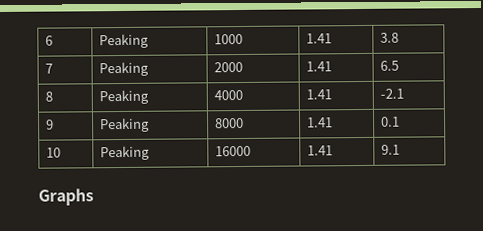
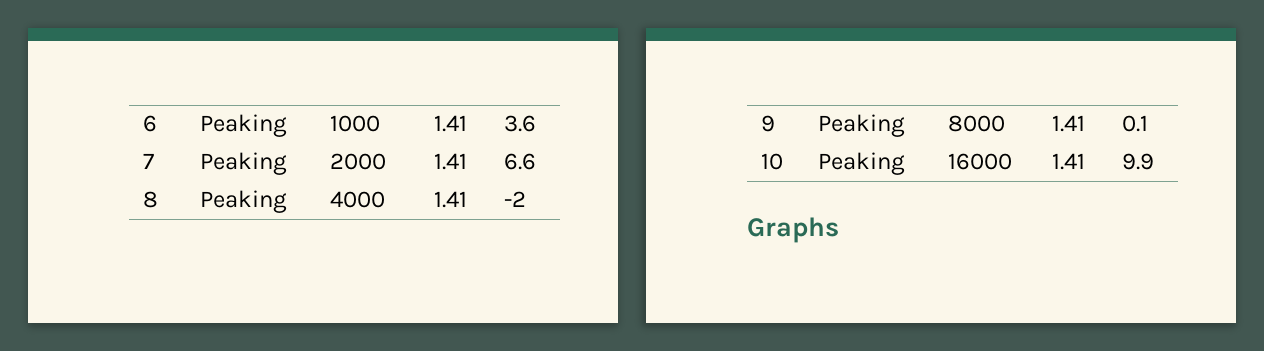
- 6 | Peaking | 1000 | 1.41 | 3.8
+ 6 | Peaking | 1000 | 1.41 | 3.6
- 7 | Peaking | 2000 | 1.41 | 6.5
+ 7 | Peaking | 2000 | 1.41 | 6.6
- 8 | Peaking | 4000 | 1.41 | -2.1
+ 8 | Peaking | 4000 | 1.41 | -2
- 10 | Peaking | 16000 | 1.41 | 9.1
+ 10 | Peaking | 16000 | 1.41 | 9.9

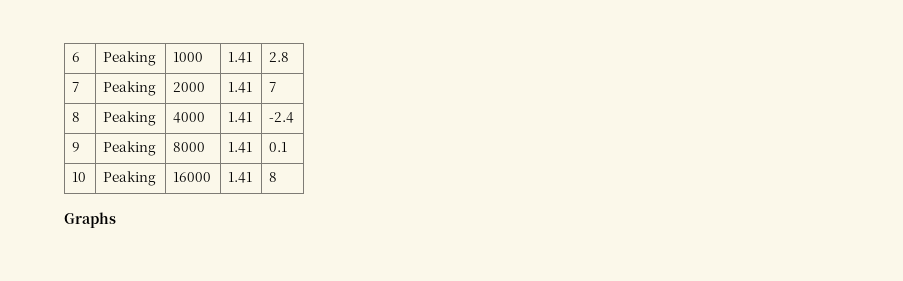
- 6 | Peaking | 1000 | 1.41 | 3.6
+ 6 | Peaking | 1000 | 1.41 | 2.8
- 7 | Peaking | 2000 | 1.41 | 6.6
+ 7 | Peaking | 2000 | 1.41 | 7
- 8 | Peaking | 4000 | 1.41 | -2
+ 8 | Peaking | 4000 | 1.41 | -2.4
- 10 | Peaking | 16000 | 1.41 | 9.9
+ 10 | Peaking | 16000 | 1.41 | 8

